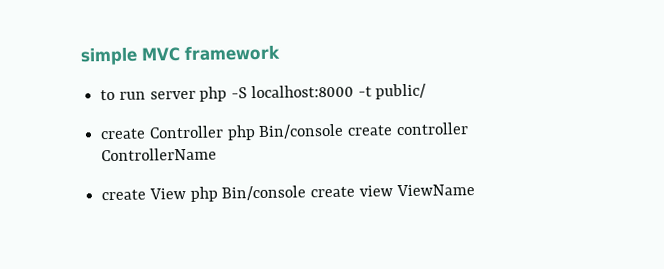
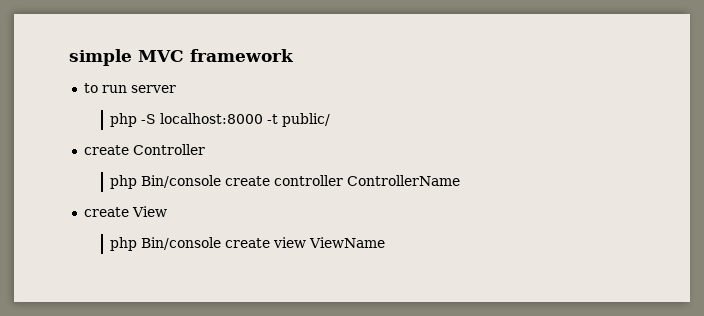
- to run server php -S localhost:8000 -t public/
+ to run server
+ php -S localhost:8000 -t public/
- create Controller php Bin/console create controller ControllerName
+ create Controller
+ php Bin/console create controller ControllerName
- create View php Bin/console create view ViewName
+ create View
+ php Bin/console create view ViewName

